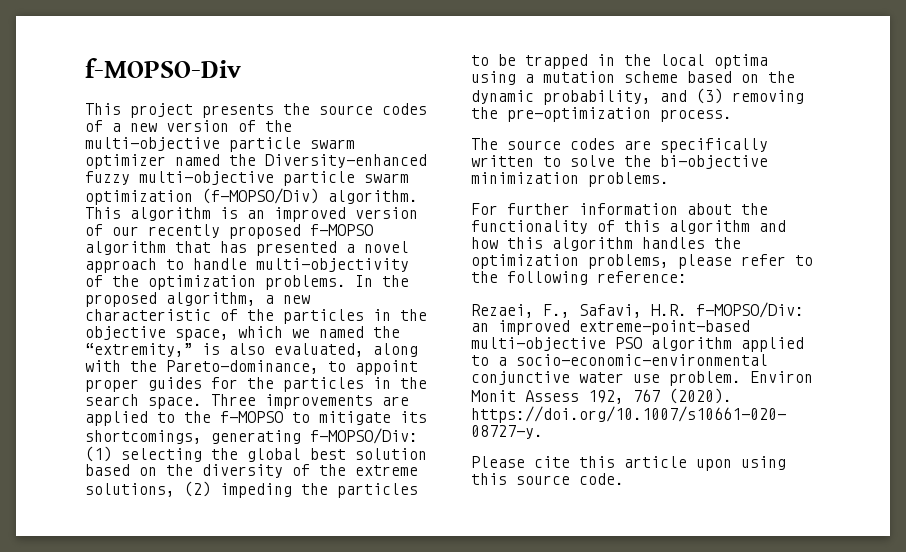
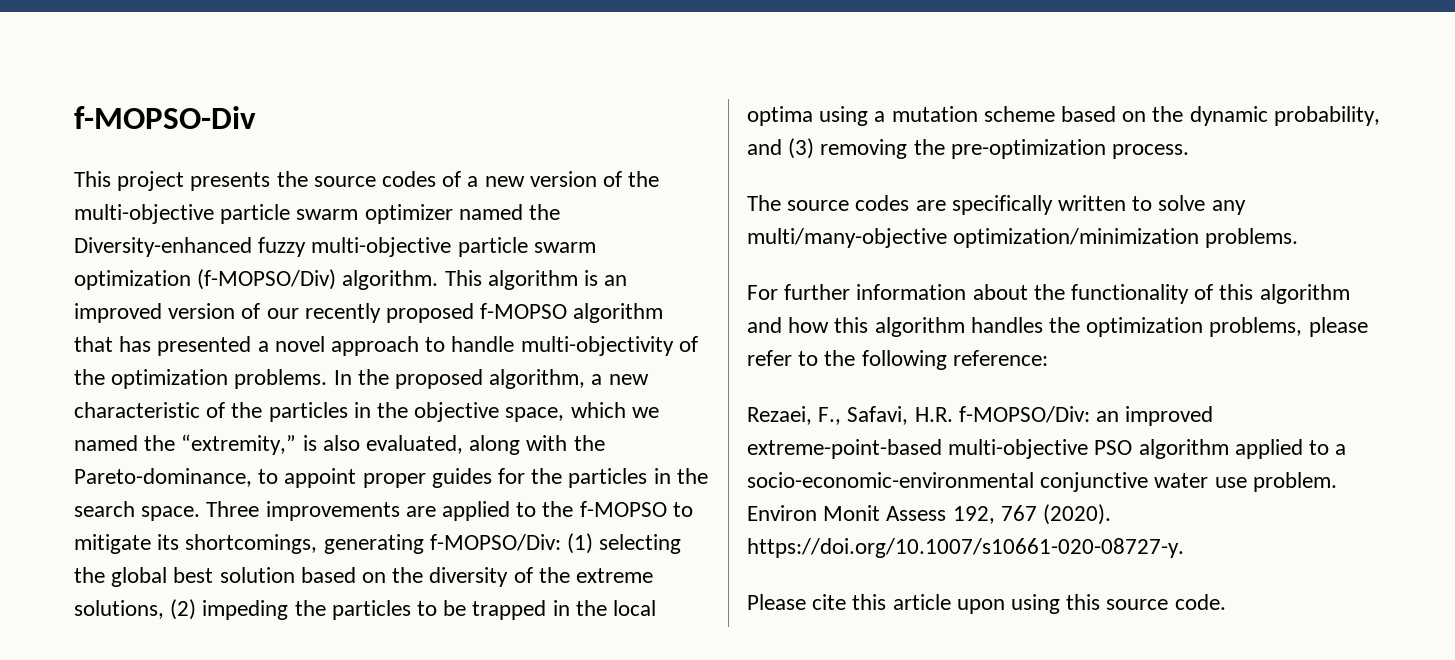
- The source codes are specifically written to solve the bi-objective minimization problems.
+ The source codes are specifically written to solve any multi/many-objective optimization/minimization problems.

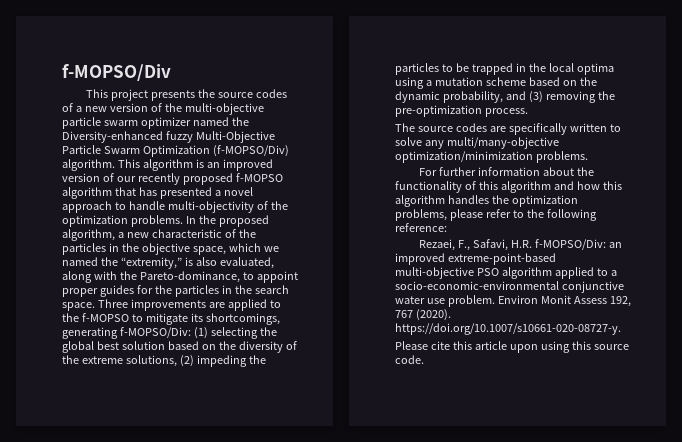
- f-MOPSO-Div
+ f-MOPSO/Div
- This project presents the source codes of a new version of the multi-objective particle swarm optimizer named the Diversity-enhanced fuzzy multi-objective particle swarm optimization (f-MOPSO/Div) algorithm.
+ This project presents the source codes of a new version of the multi-objective particle swarm optimizer named the Diversity-enhanced fuzzy Multi-Objective Particle Swarm Optimization (f-MOPSO/Div) algorithm.

